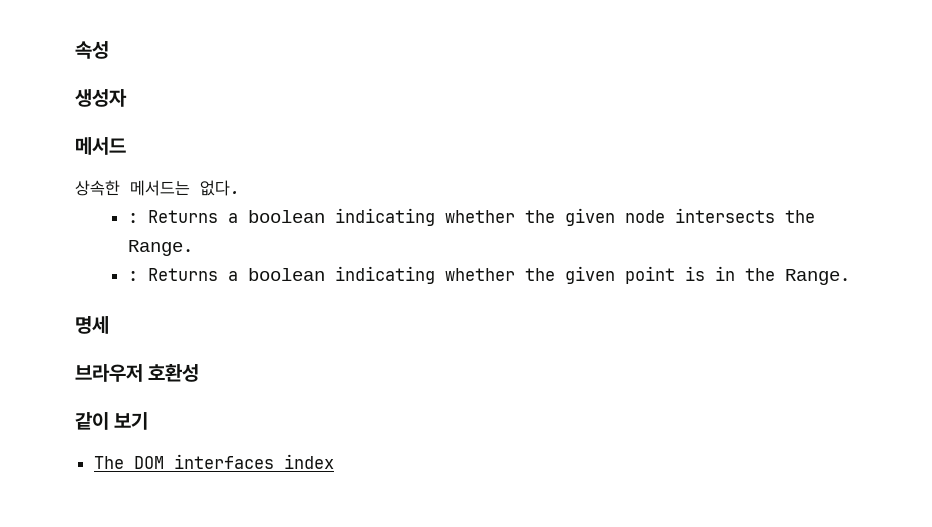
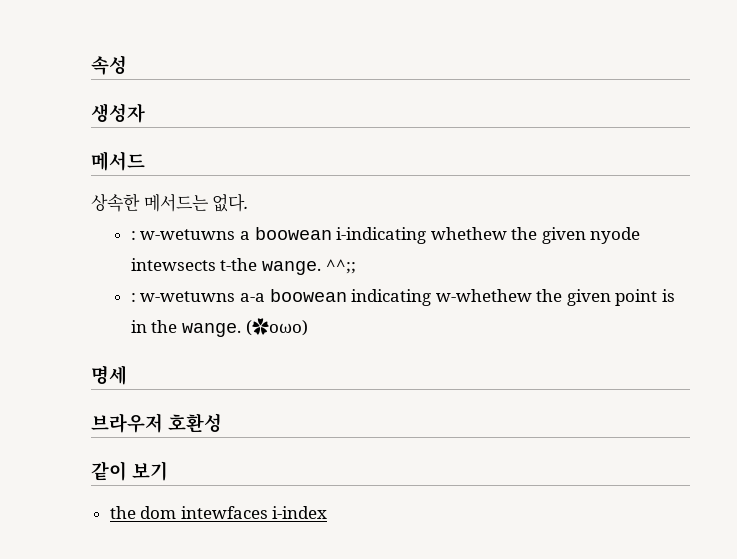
- : Returns a boolean indicating whether the given node intersects the Range.
- : Returns a boolean indicating whether the given point is in the Range.
+ : w-wetuwns a boowean i-indicating whethew the given nyode intewsects t-the wange. ^^;;
+ : w-wetuwns a-a boowean indicating w-whethew the given point is in the wange. (✿oωo)
- The DOM interfaces index
+ the dom intewfaces i-index

